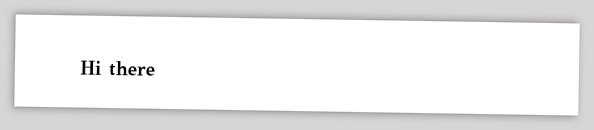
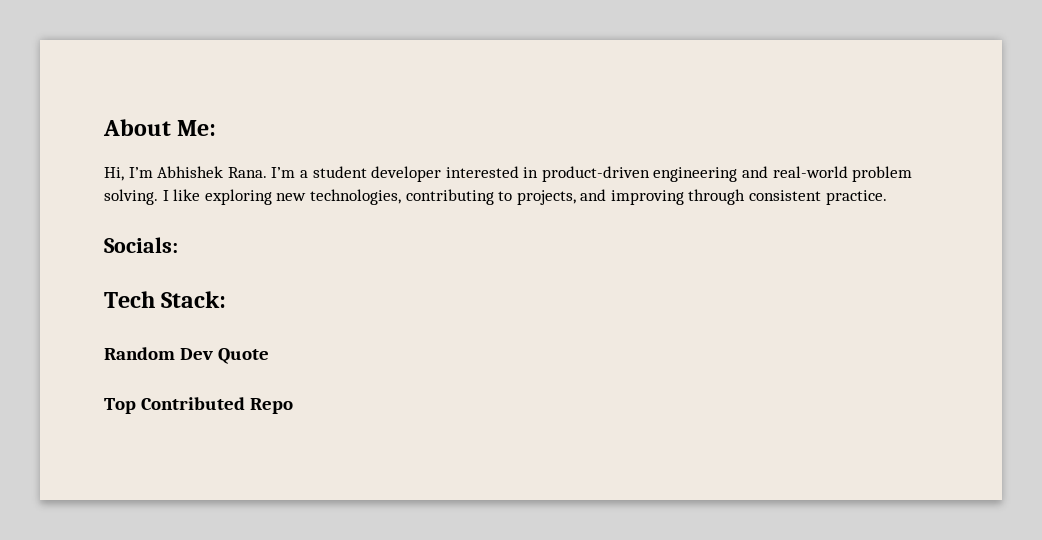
- Hi there
+ About Me:
+ Hi, I’m Abhishek Rana. I’m a student developer interested in product-driven engineering and real-world problem solving. I like exploring new technologies, contributing to projects, and improving through consistent practice.
+ Socials:
+ Tech Stack:
+ Random Dev Quote
+ Top Contributed Repo

